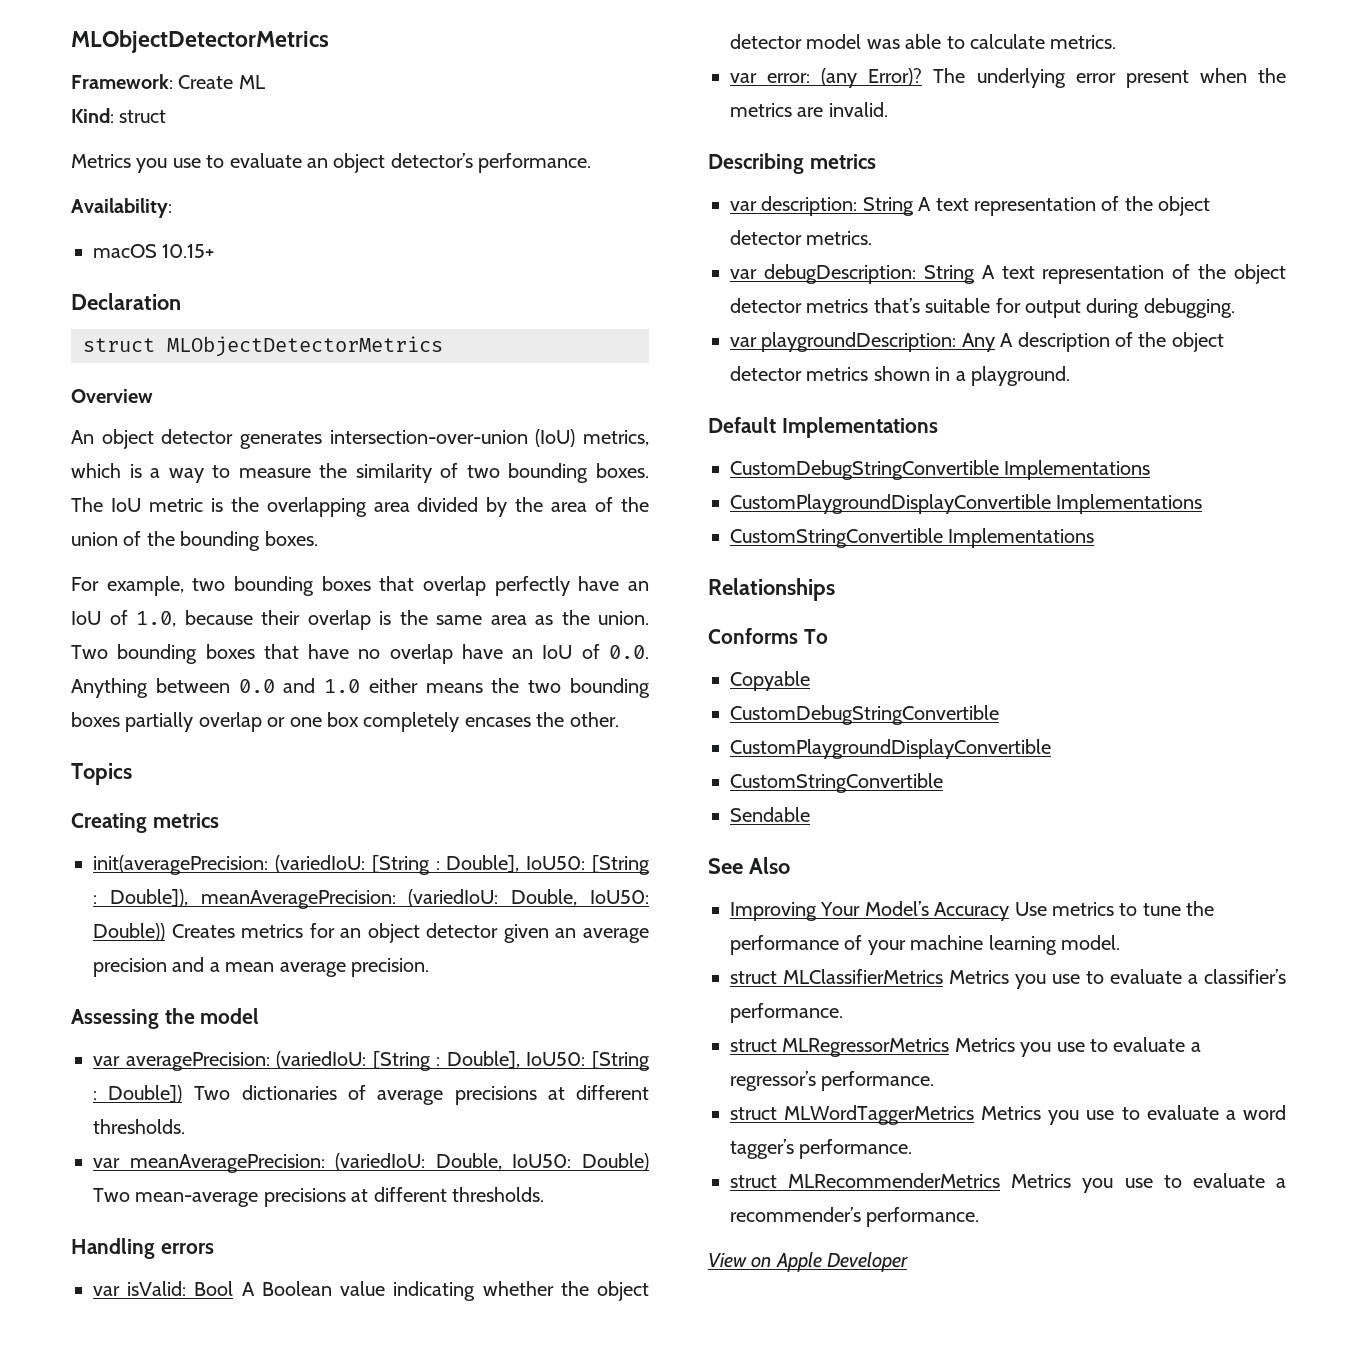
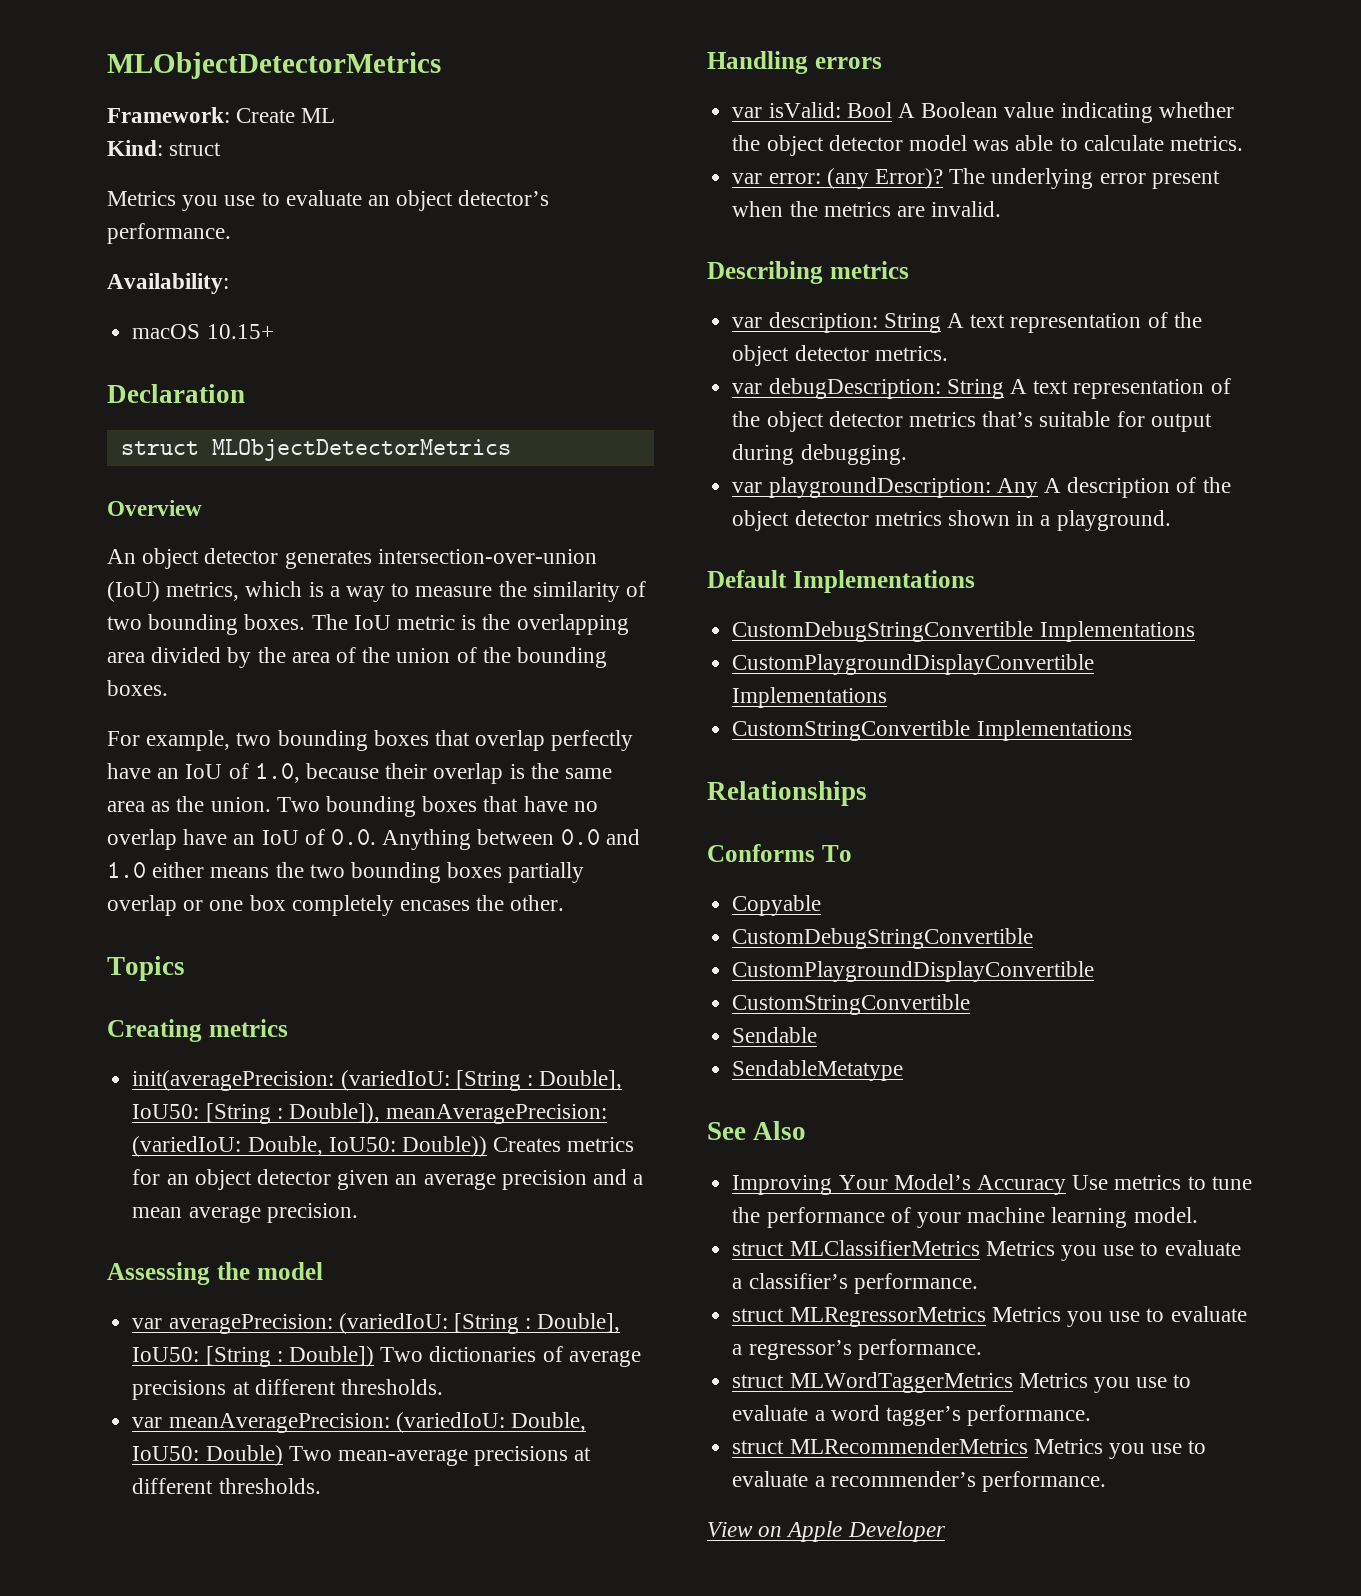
+ SendableMetatype

